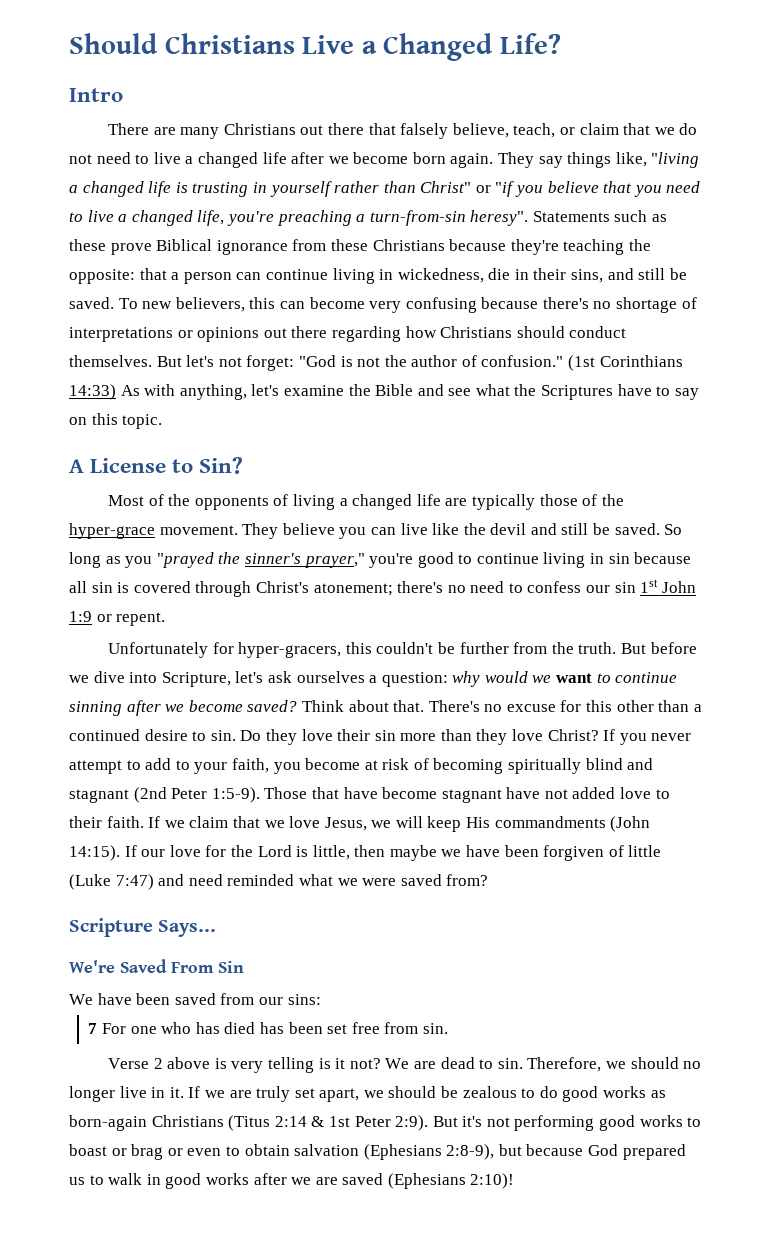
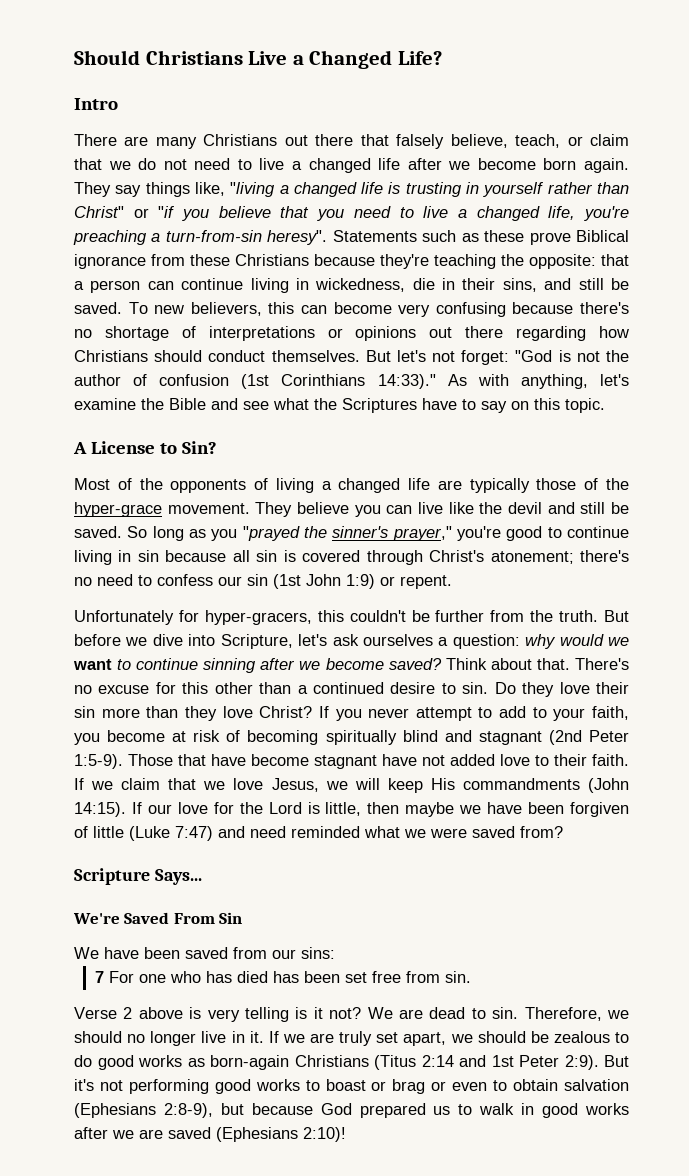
- But let's not forget: "God is not the author of confusion." (1st Corinthians 14:33) As with anything, let's examine the Bible and see what the Scriptures have to say on this topic.
+ But let's not forget: "God is not the author of confusion (1st Corinthians 14:33)." As with anything, let's examine the Bible and see what the Scriptures have to say on this topic.
- So long as you "prayed the sinner's prayer," you're good to continue living in sin because all sin is covered through Christ's atonement; there's no need to confess our sin 1st John 1:9 or repent.
+ So long as you "prayed the sinner's prayer," you're good to continue living in sin because all sin is covered through Christ's atonement; there's no need to confess our sin (1st John 1:9) or repent.
- If we are truly set apart, we should be zealous to do good works as born-again Christians (Titus 2:14 & 1st Peter 2:9).
+ If we are truly set apart, we should be zealous to do good works as born-again Christians (Titus 2:14 and 1st Peter 2:9).

